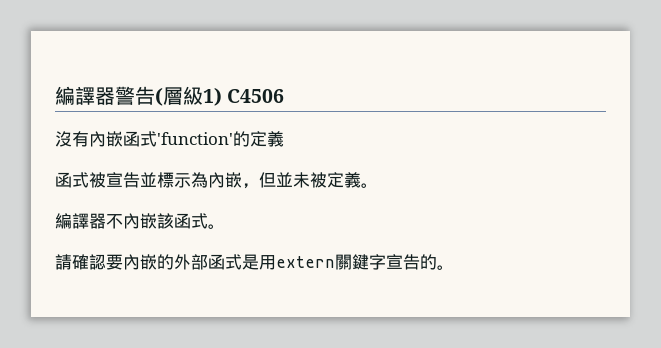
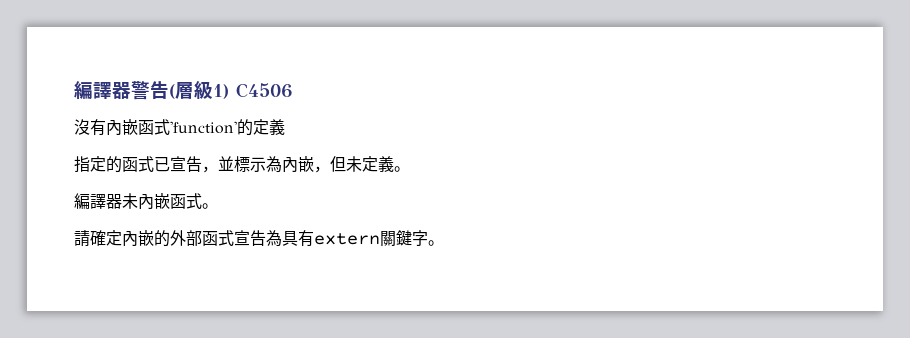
- 函式被宣告並標示為內嵌，但並未被定義。
+ 指定的函式已宣告，並標示為內嵌，但未定義。
- 編譯器不內嵌該函式。
+ 編譯器未內嵌函式。
- 請確認要內嵌的外部函式是用extern關鍵字宣告的。
+ 請確定內嵌的外部函式宣告為具有extern關鍵字。

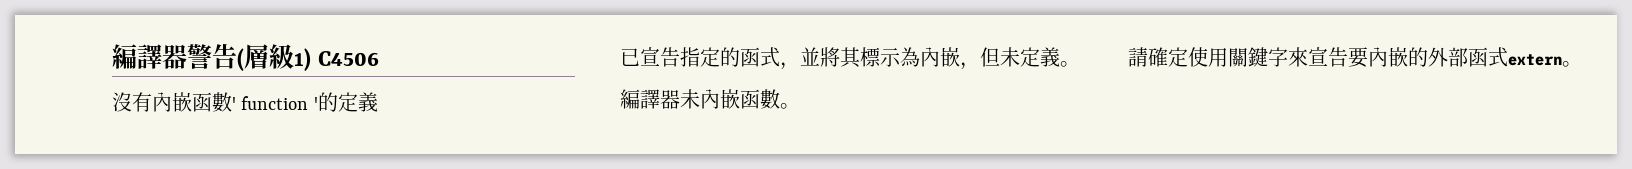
- 沒有內嵌函式'function'的定義
+ 沒有內嵌函數' function '的定義
- 指定的函式已宣告，並標示為內嵌，但未定義。
+ 已宣告指定的函式，並將其標示為內嵌，但未定義。
- 編譯器未內嵌函式。
+ 編譯器未內嵌函數。
- 請確定內嵌的外部函式宣告為具有extern關鍵字。
+ 請確定使用關鍵字來宣告要內嵌的外部函式extern。

